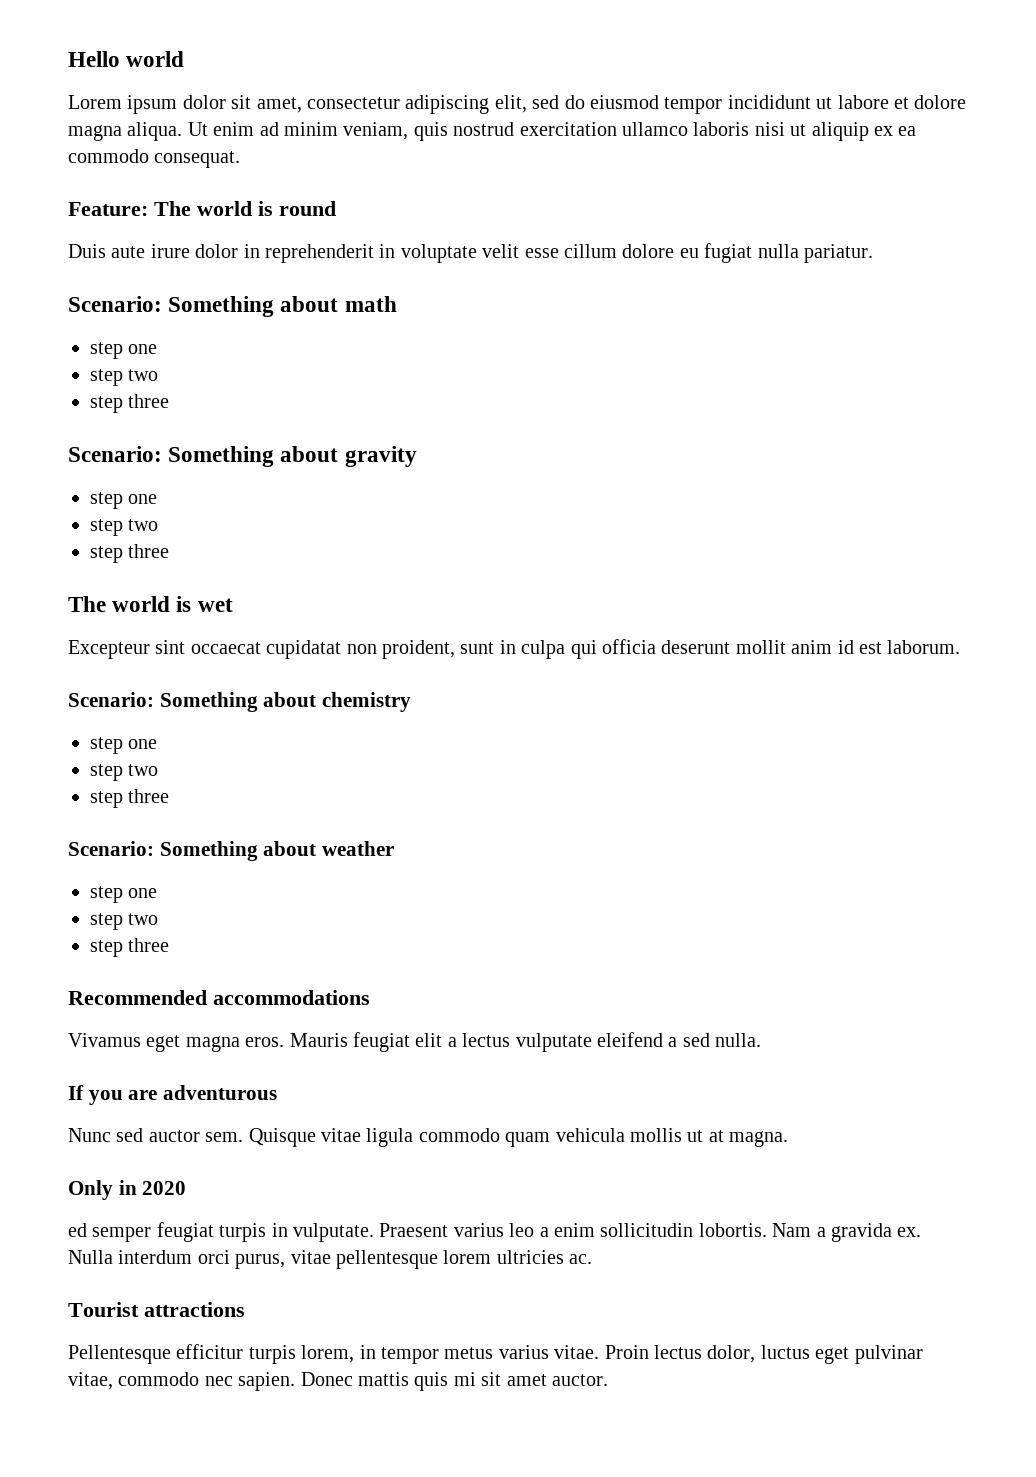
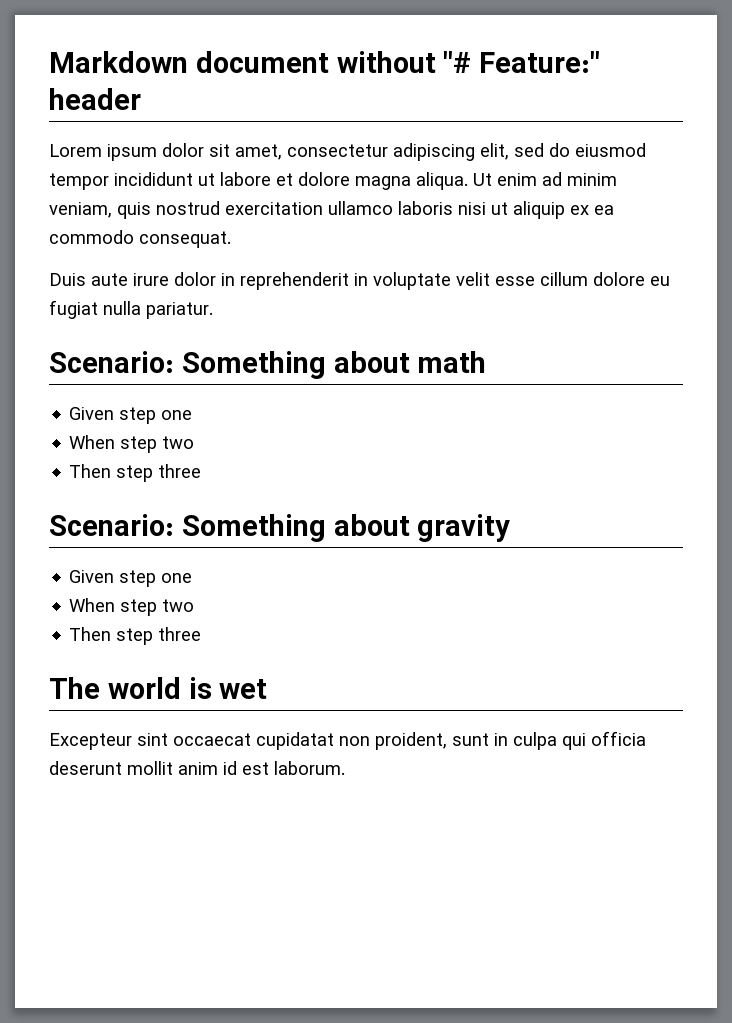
- Hello world
+ Markdown document without "# Feature:" header
- Feature: The world is round
  Scenario: Something about math
- step one
- step two
- step three
+ Given step one
+ When step two
+ Then step three
  Scenario: Something about gravity
- step one
- step two
- step three
+ Given step one
+ When step two
+ Then step three
- Scenario: Something about chemistry
- step one
- step two
- step three
- Scenario: Something about weather
- step one
- step two
- step three
- Recommended accommodations
- Vivamus eget magna eros. Mauris feugiat elit a lectus vulputate eleifend a sed nulla.
- If you are adventurous
- Nunc sed auctor sem. Quisque vitae ligula commodo quam vehicula mollis ut at magna.
- Only in 2020
- ed semper feugiat turpis in vulputate. Praesent varius leo a enim sollicitudin lobortis. Nam a gravida ex. Nulla interdum orci purus, vitae pellentesque lorem ultricies ac.
- Tourist attractions
- Pellentesque efficitur turpis lorem, in tempor metus varius vitae. Proin lectus dolor, luctus eget pulvinar vitae, commodo nec sapien. Donec mattis quis mi sit amet auctor.

